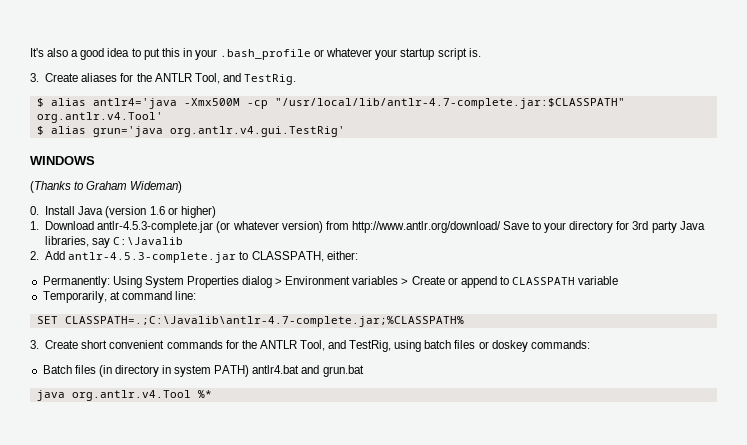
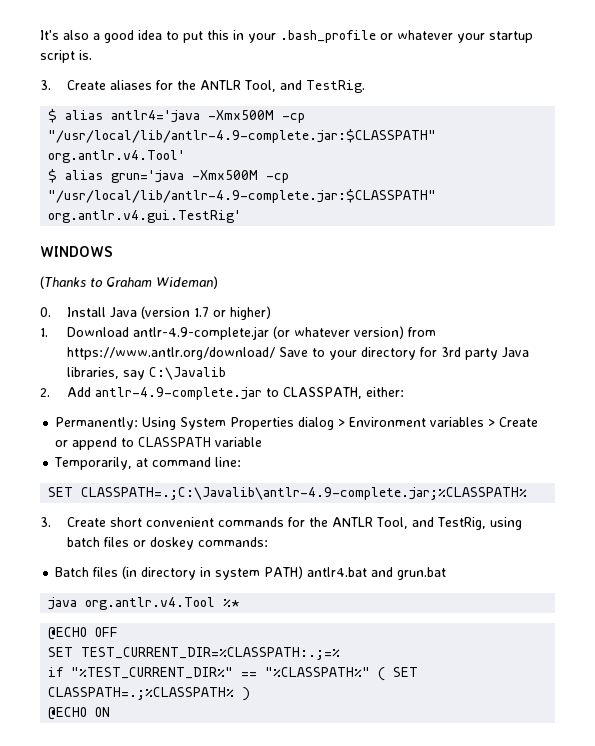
- $ alias antlr4='java -Xmx500M -cp "/usr/local/lib/antlr-4.7-complete.jar:$CLASSPATH" org.antlr.v4.Tool'
+ $ alias antlr4='java -Xmx500M -cp "/usr/local/lib/antlr-4.9-complete.jar:$CLASSPATH" org.antlr.v4.Tool'
- $ alias grun='java org.antlr.v4.gui.TestRig'
+ $ alias grun='java -Xmx500M -cp "/usr/local/lib/antlr-4.9-complete.jar:$CLASSPATH" org.antlr.v4.gui.TestRig'
- 0. Install Java (version 1.6 or higher)
+ 0. Install Java (version 1.7 or higher)
- 1. Download antlr-4.5.3-complete.jar (or whatever version) from http://www.antlr.org/download/ Save to your directory for 3rd party Java libraries, say C:\Javalib
+ 1. Download antlr-4.9-complete.jar (or whatever version) from https://www.antlr.org/download/ Save to your directory for 3rd party Java libraries, say C:\Javalib
- 2. Add antlr-4.5.3-complete.jar to CLASSPATH, either:
+ 2. Add antlr-4.9-complete.jar to CLASSPATH, either:
- SET CLASSPATH=.;C:\Javalib\antlr-4.7-complete.jar;%CLASSPATH%
+ SET CLASSPATH=.;C:\Javalib\antlr-4.9-complete.jar;%CLASSPATH%
+ @ECHO OFF
+ SET TEST_CURRENT_DIR=%CLASSPATH:.;=%
+ if "%TEST_CURRENT_DIR%" == "%CLASSPATH%" ( SET CLASSPATH=.;%CLASSPATH% )
+ @ECHO ON

